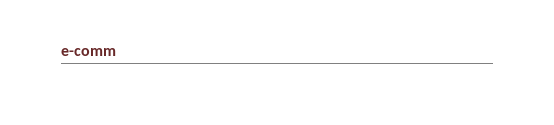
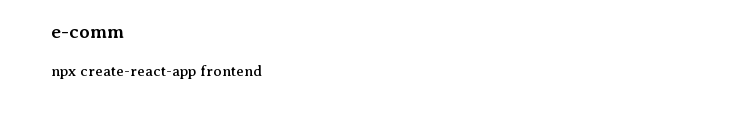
+ npx create-react-app frontend

